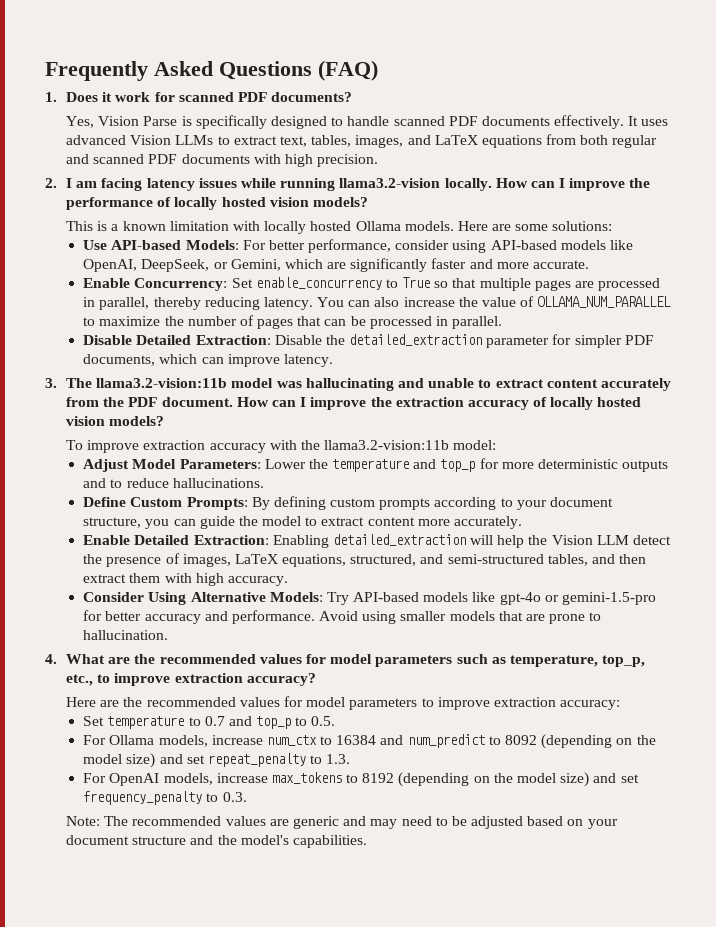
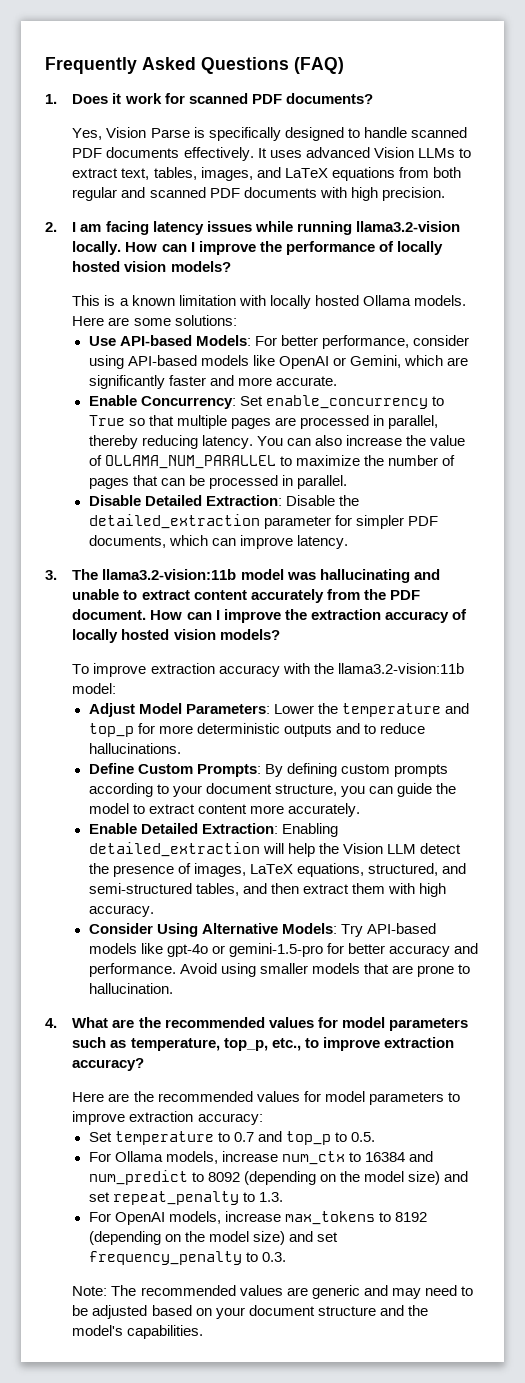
- Use API-based Models: For better performance, consider using API-based models like OpenAI, DeepSeek, or Gemini, which are significantly faster and more accurate.
+ Use API-based Models: For better performance, consider using API-based models like OpenAI or Gemini, which are significantly faster and more accurate.

